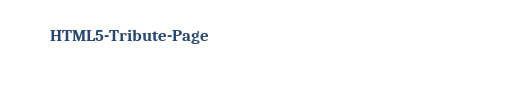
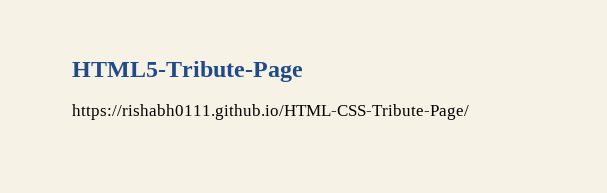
+ https://rishabh0111.github.io/HTML-CSS-Tribute-Page/

